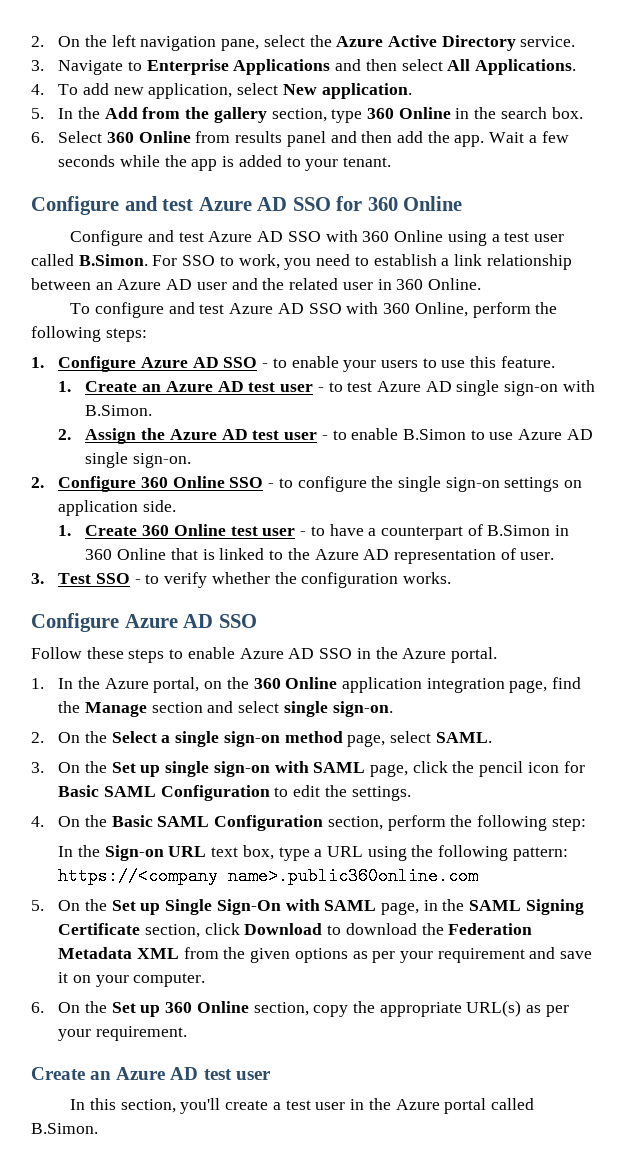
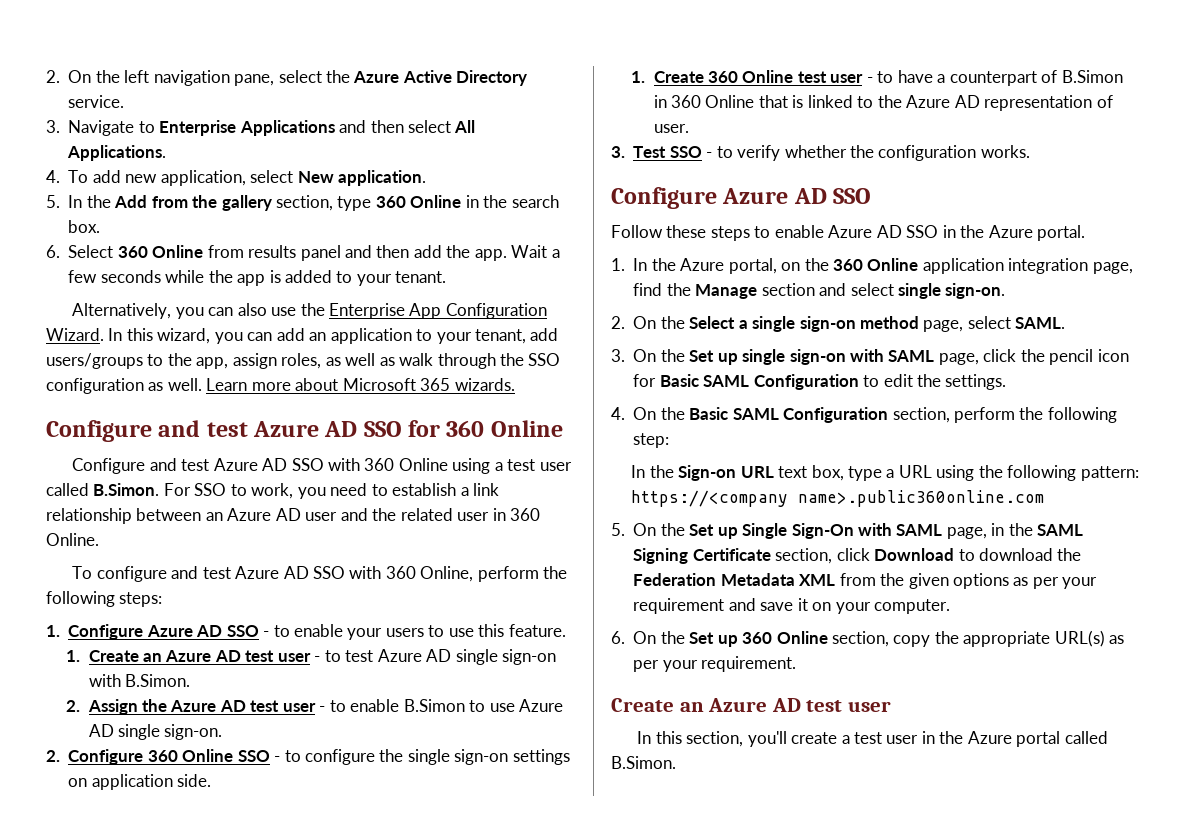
+ Alternatively, you can also use the Enterprise App Configuration Wizard. In this wizard, you can add an application to your tenant, add users/groups to the app, assign roles, as well as walk through the SSO configuration as well. Learn more about Microsoft 365 wizards.

